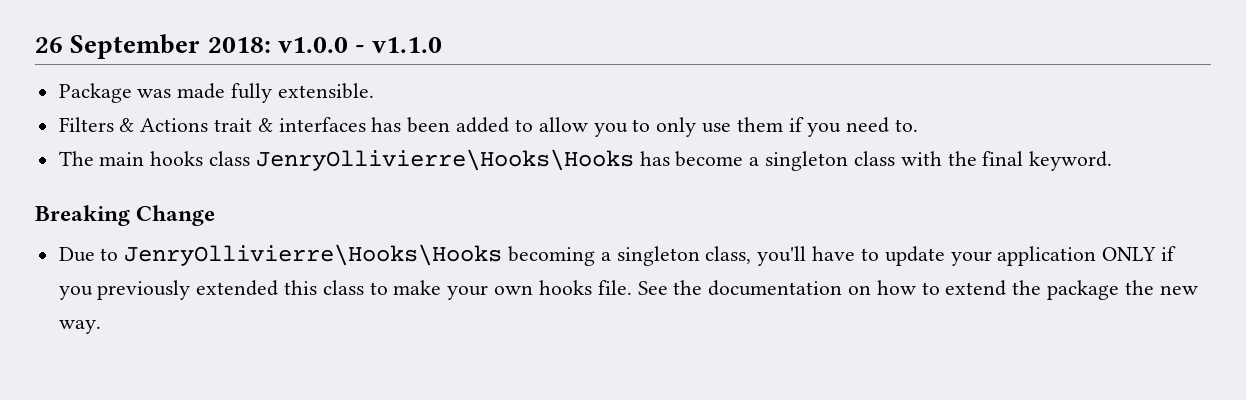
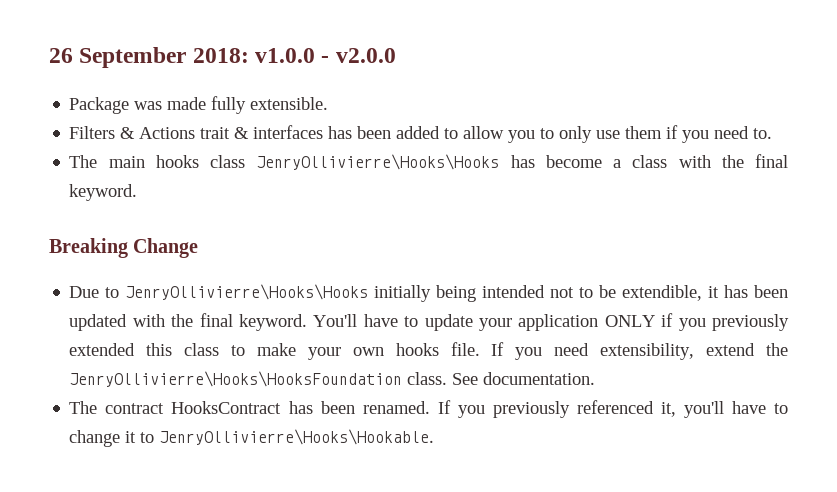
- 26 September 2018: v1.0.0 - v1.1.0
+ 26 September 2018: v1.0.0 - v2.0.0
- The main hooks class JenryOllivierre\Hooks\Hooks has become a singleton class with the final keyword.
+ The main hooks class JenryOllivierre\Hooks\Hooks has become a class with the final keyword.
- Due to JenryOllivierre\Hooks\Hooks becoming a singleton class, you'll have to update your application ONLY if you previously extended this class to make your own hooks file.
+ Due to JenryOllivierre\Hooks\Hooks initially being intended not to be extendible, it has been updated with the final keyword. You'll have to update your application ONLY if you previously extended this class to make your own hooks file.
- See the documentation on how to extend the package the new way.
+ If you need extensibility, extend the JenryOllivierre\Hooks\HooksFoundation class. See documentation.
+ The contract HooksContract has been renamed. If you previously referenced it, you'll have to change it to JenryOllivierre\Hooks\Hookable.

